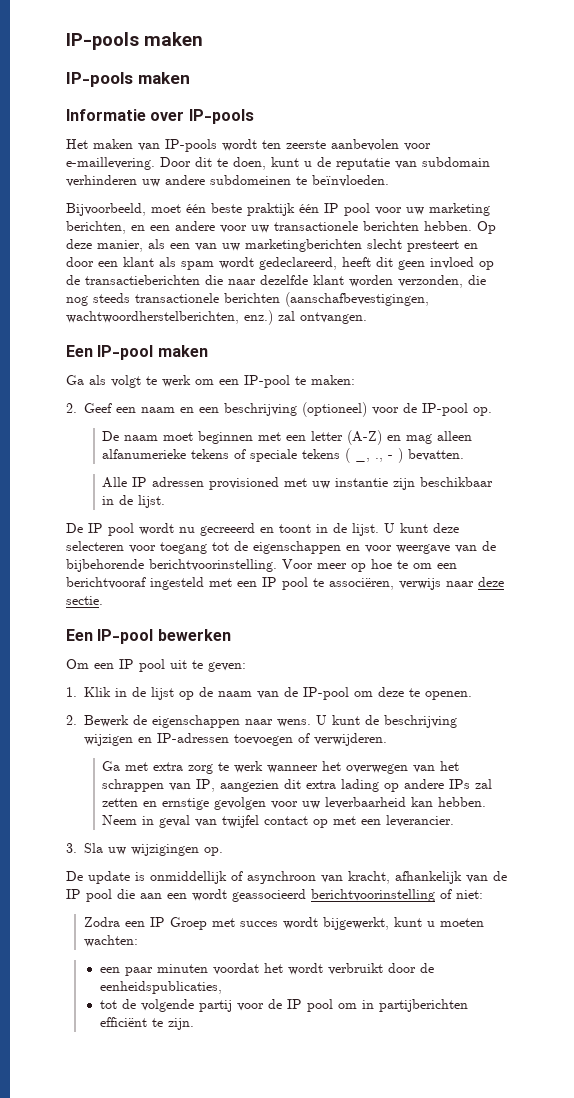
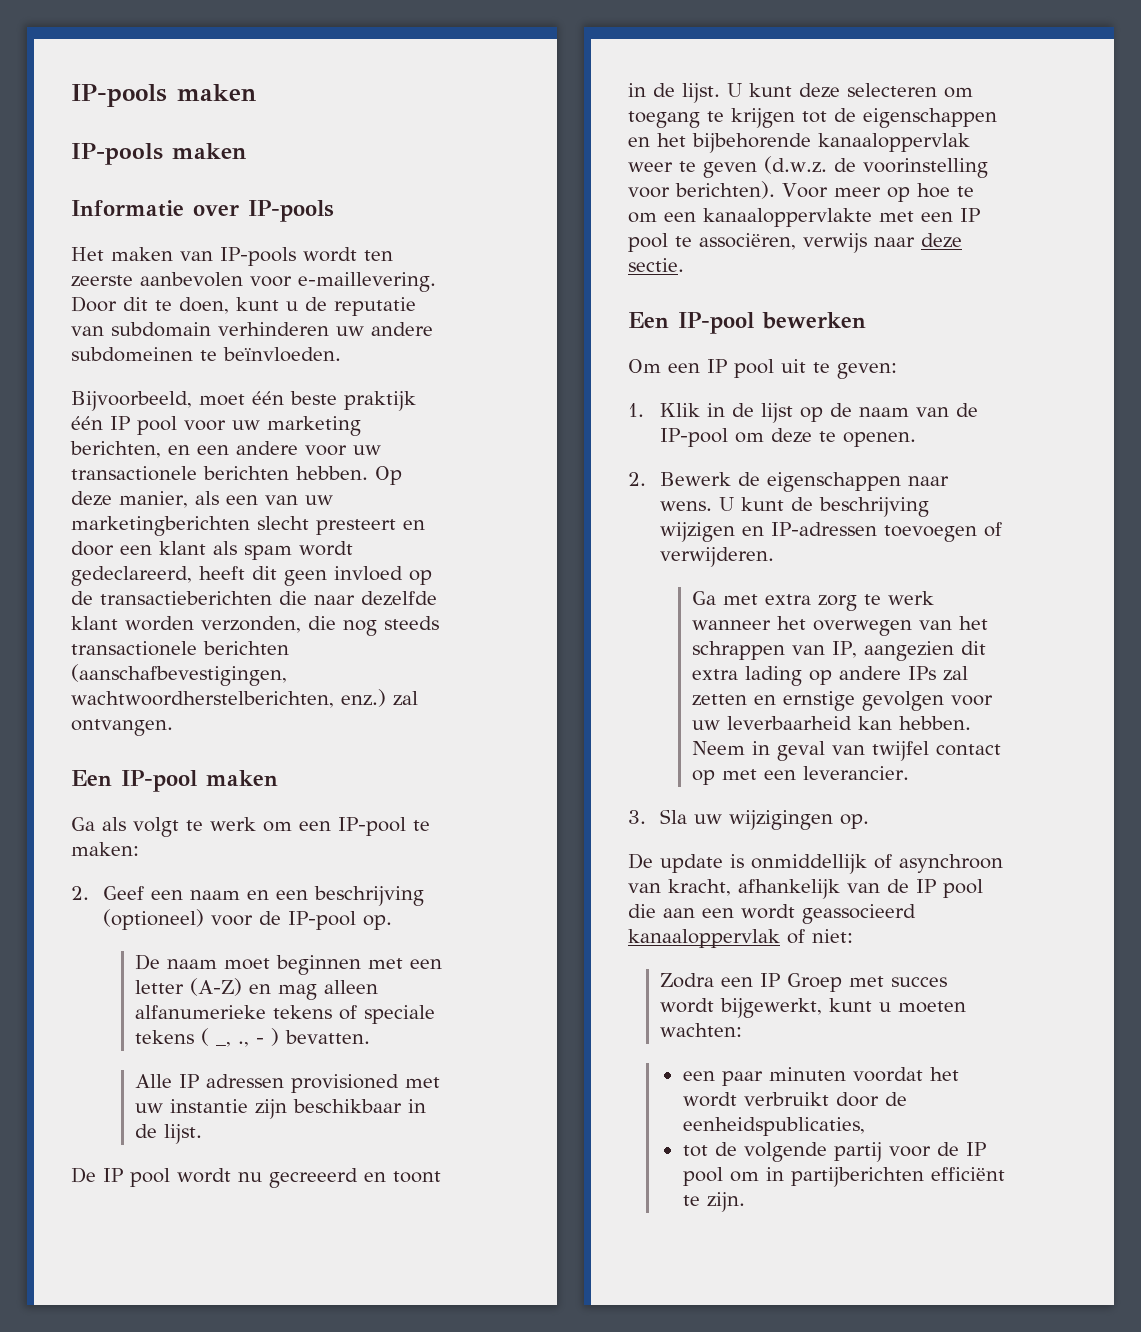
- U kunt deze selecteren voor toegang tot de eigenschappen en voor weergave van de bijbehorende berichtvoorinstelling.
+ U kunt deze selecteren om toegang te krijgen tot de eigenschappen en het bijbehorende kanaaloppervlak weer te geven (d.w.z. de voorinstelling voor berichten).
- Voor meer op hoe te om een berichtvooraf ingesteld met een IP pool te associëren, verwijs naar deze sectie.
+ Voor meer op hoe te om een kanaaloppervlakte met een IP pool te associëren, verwijs naar deze sectie.
- De update is onmiddellijk of asynchroon van kracht, afhankelijk van de IP pool die aan een wordt geassocieerd berichtvoorinstelling of niet:
+ De update is onmiddellijk of asynchroon van kracht, afhankelijk van de IP pool die aan een wordt geassocieerd kanaaloppervlak of niet:

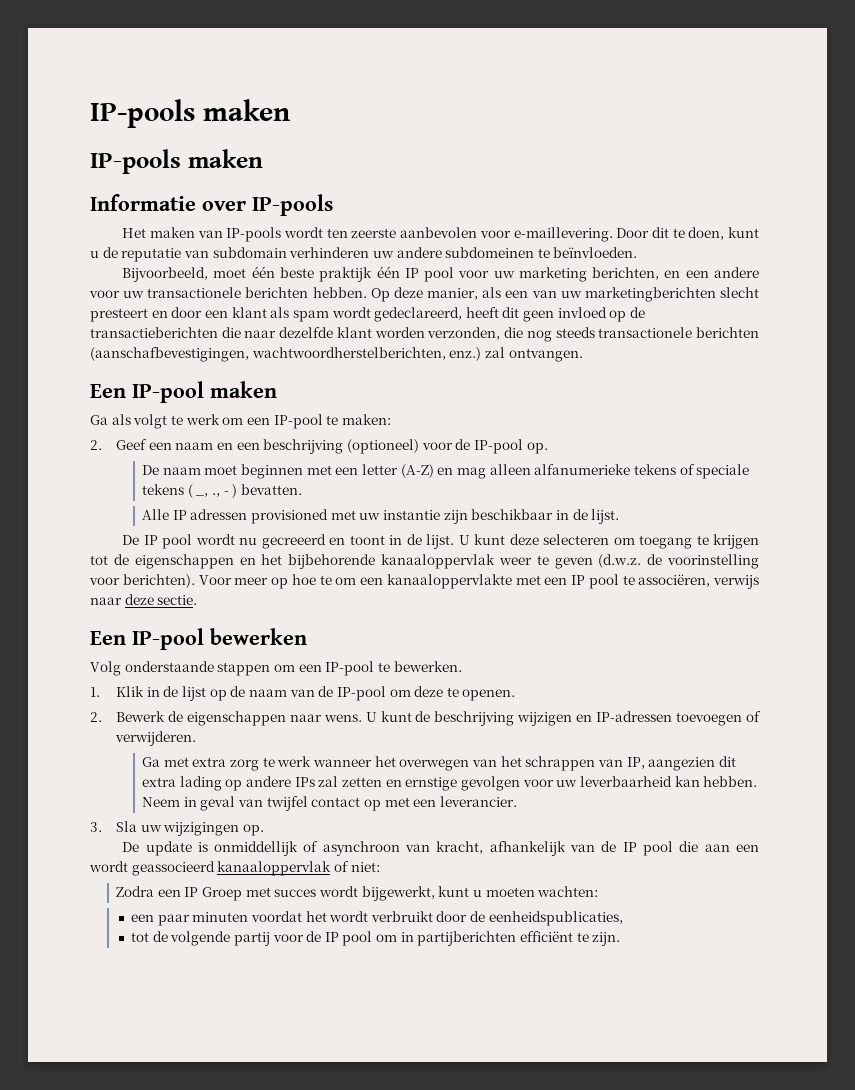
- Om een IP pool uit te geven:
+ Volg onderstaande stappen om een IP-pool te bewerken.

